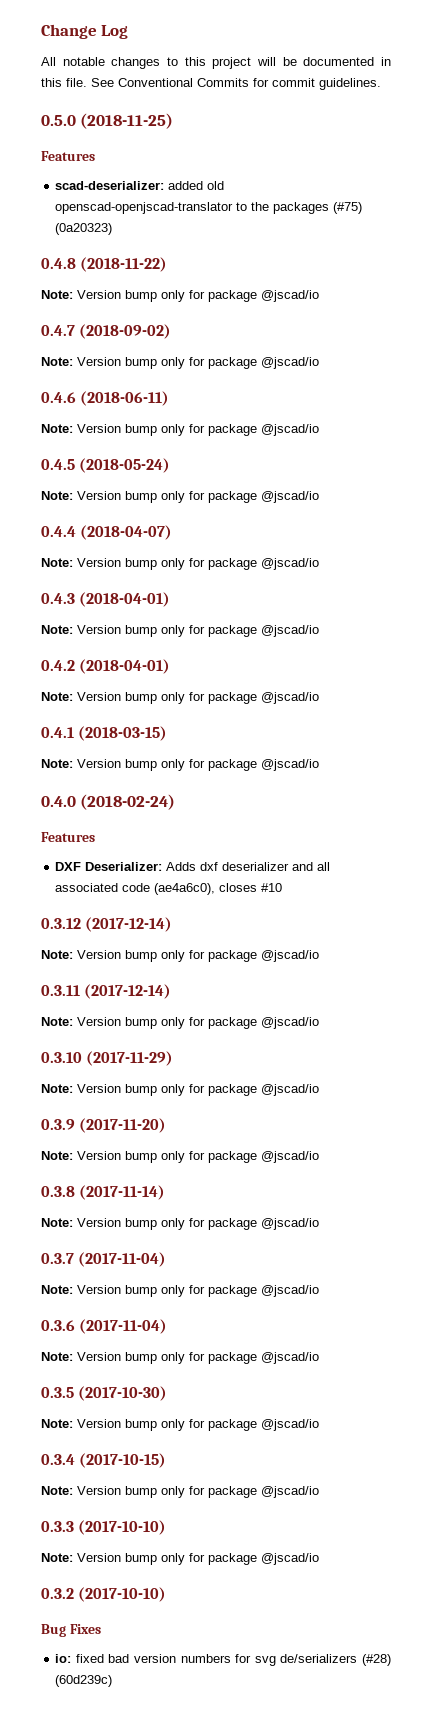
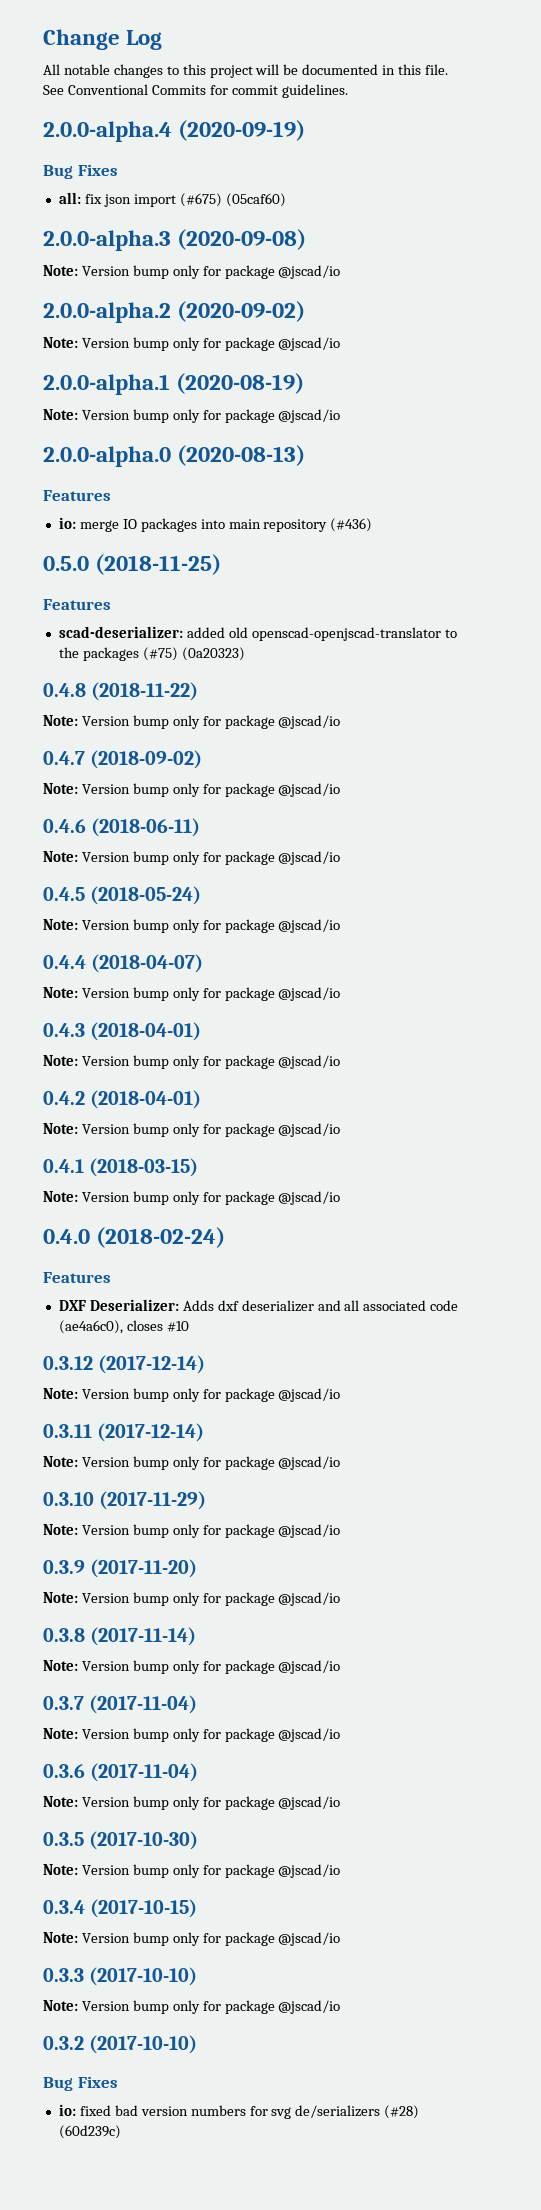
+ 2.0.0-alpha.4 (2020-09-19)
+ Bug Fixes
+ all: fix json import (#675) (05caf60)
+ 2.0.0-alpha.3 (2020-09-08)
+ Note: Version bump only for package @jscad/io
+ 2.0.0-alpha.2 (2020-09-02)
+ Note: Version bump only for package @jscad/io
+ 2.0.0-alpha.1 (2020-08-19)
+ Note: Version bump only for package @jscad/io
+ 2.0.0-alpha.0 (2020-08-13)
+ Features
+ io: merge IO packages into main repository (#436)

